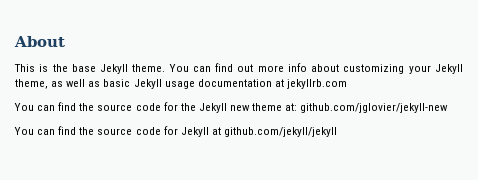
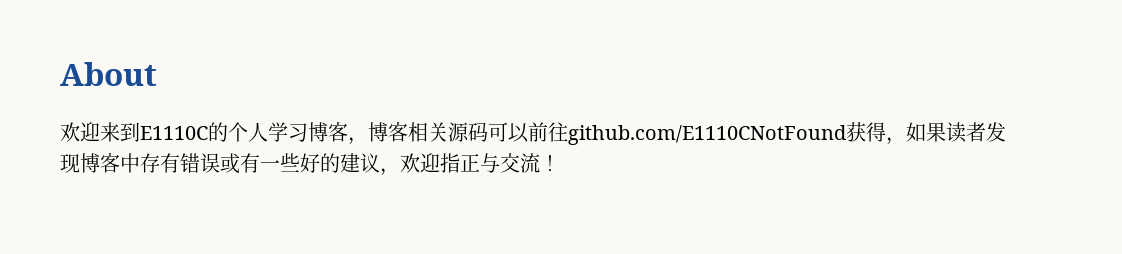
- This is the base Jekyll theme. You can find out more info about customizing your Jekyll theme, as well as basic Jekyll usage documentation at jekyllrb.com
- You can find the source code for the Jekyll new theme at: github.com/jglovier/jekyll-new
- You can find the source code for Jekyll at github.com/jekyll/jekyll
+ 欢迎来到E1110C的个人学习博客，博客相关源码可以前往github.com/E1110CNotFound获得，如果读者发现博客中存有错误或有一些好的建议，欢迎指正与交流！

